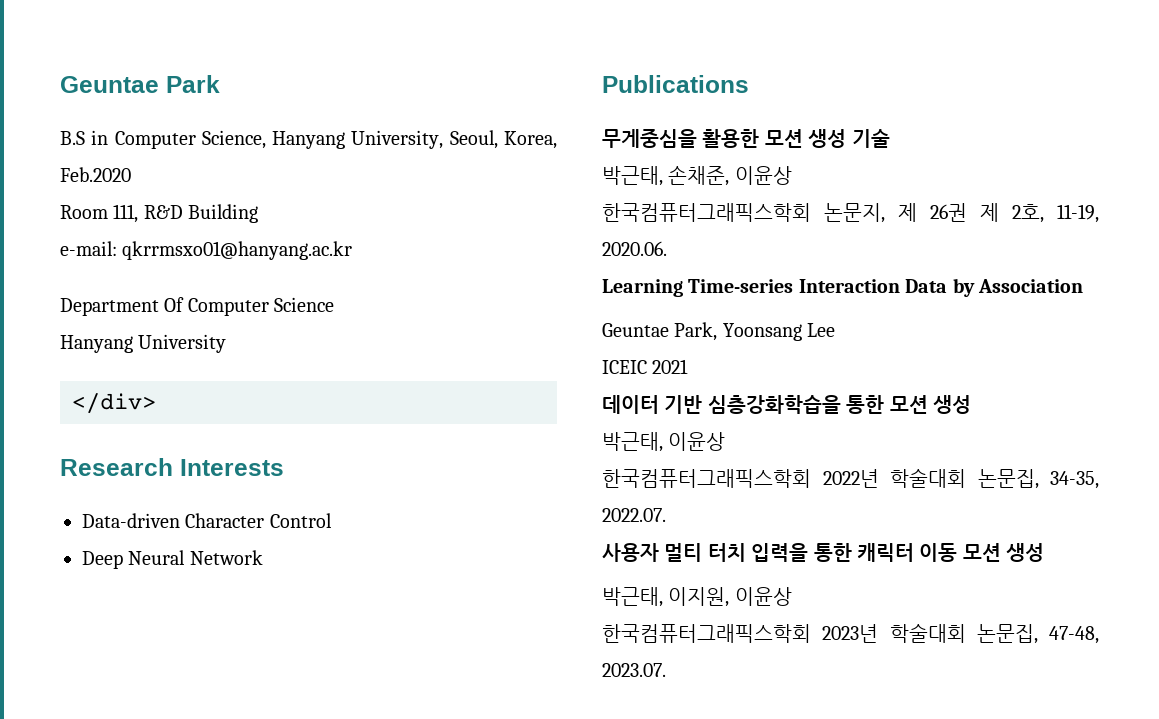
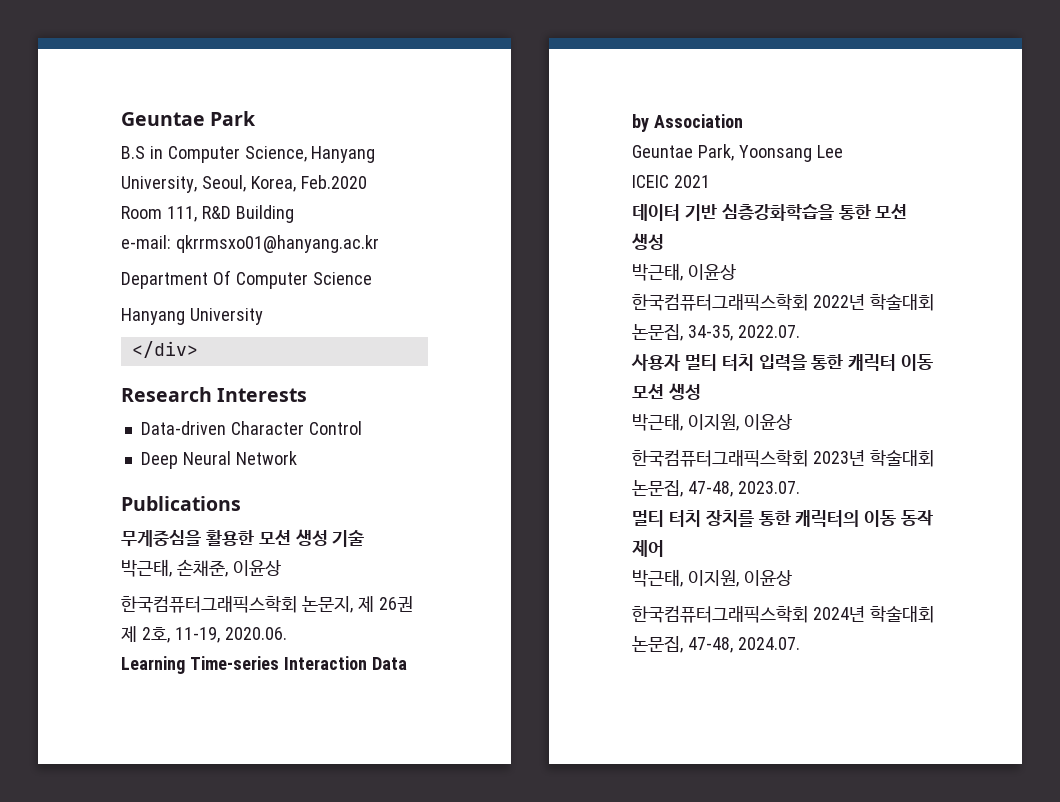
+ 멀티 터치 장치를 통한 캐릭터의 이동 동작 제어
+ 박근태, 이지원, 이윤상
+ 한국컴퓨터그래픽스학회 2024년 학술대회 논문집, 47-48, 2024.07.

